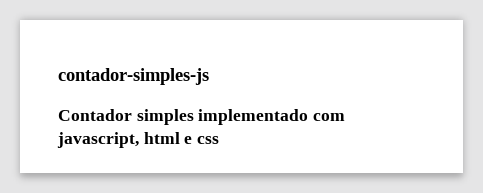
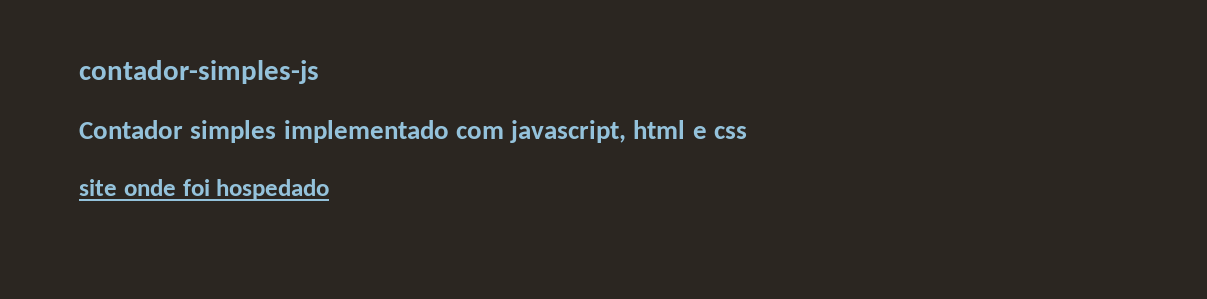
+ site onde foi hospedado

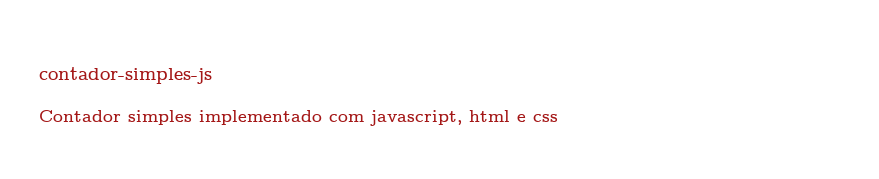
- site onde foi hospedado

